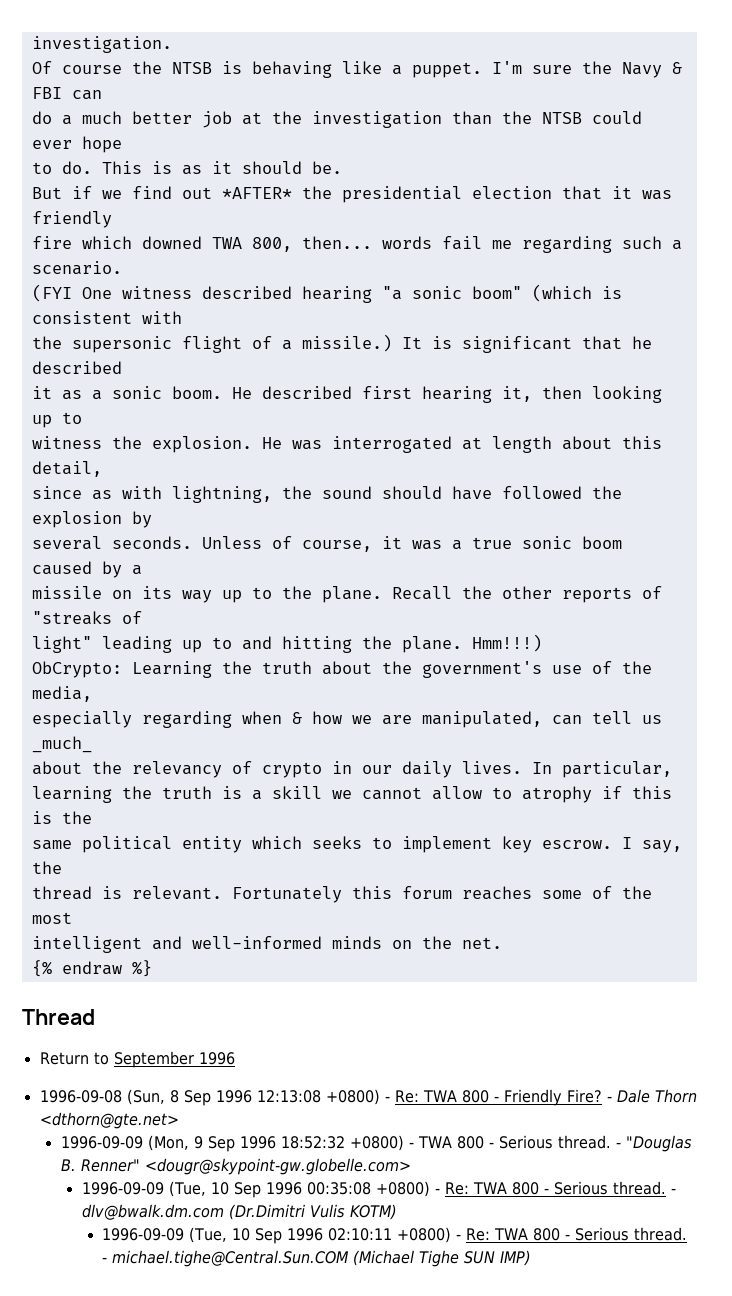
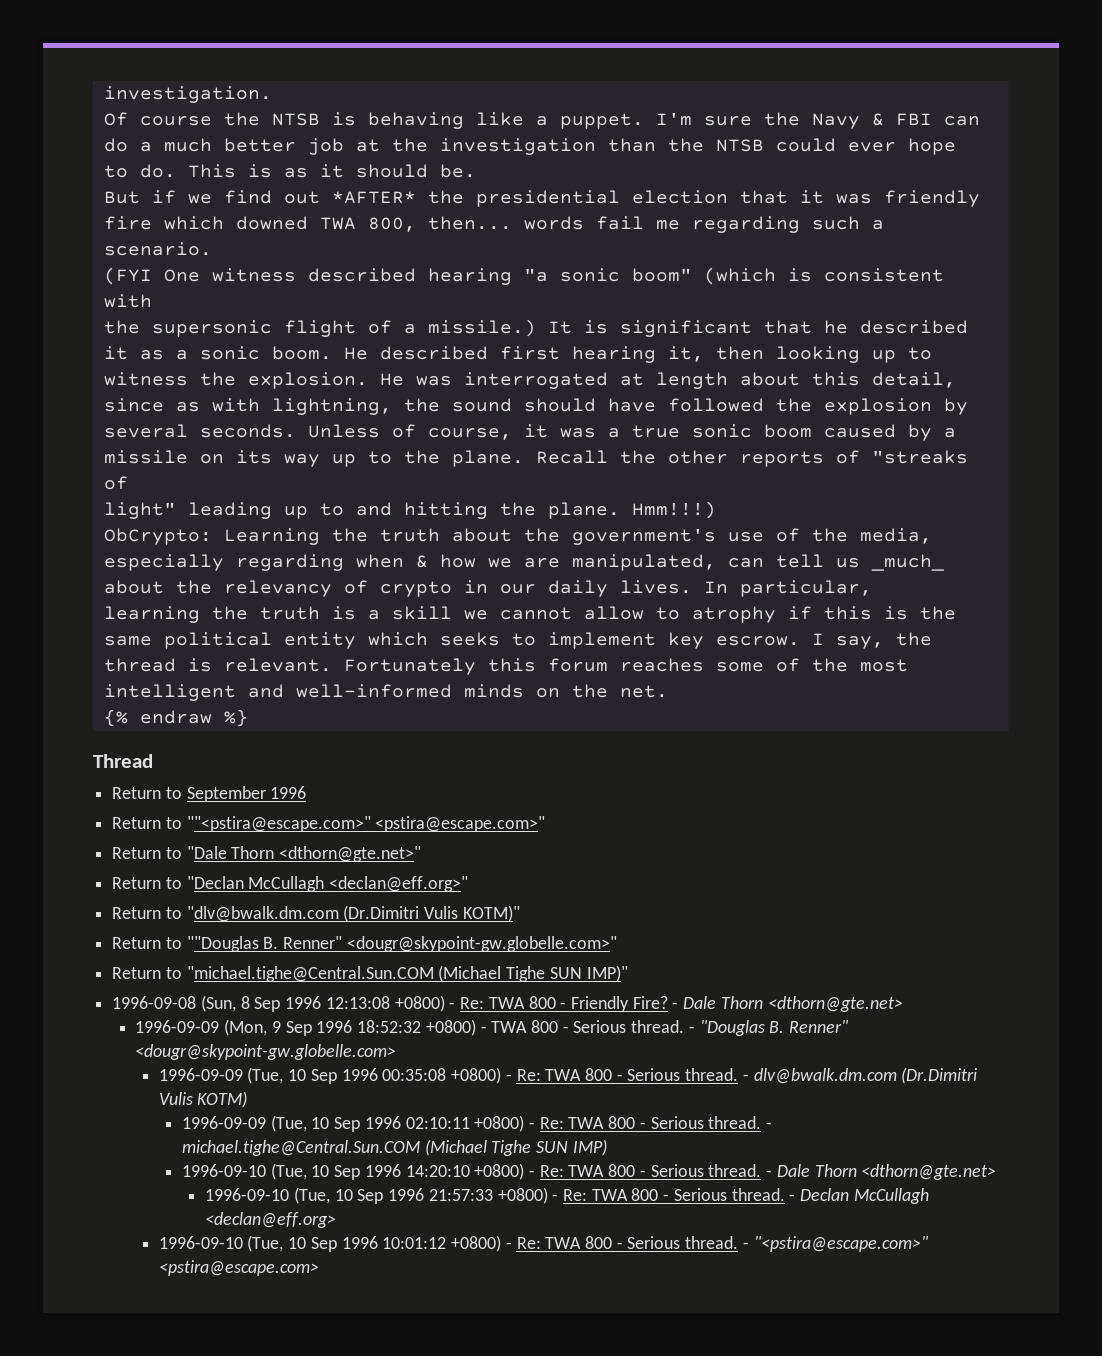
+ Return to ""<pstira@escape.com>" <pstira@escape.com>"
+ Return to "Dale Thorn <dthorn@gte.net>"
+ Return to "Declan McCullagh <declan@eff.org>"
+ Return to "dlv@bwalk.dm.com (Dr.Dimitri Vulis KOTM)"
+ Return to ""Douglas B. Renner" <dougr@skypoint-gw.globelle.com>"
+ Return to "michael.tighe@Central.Sun.COM (Michael Tighe SUN IMP)"
+ 1996-09-10 (Tue, 10 Sep 1996 14:20:10 +0800) - Re: TWA 800 - Serious thread. - Dale Thorn <dthorn@gte.net>
+ 1996-09-10 (Tue, 10 Sep 1996 21:57:33 +0800) - Re: TWA 800 - Serious thread. - Declan McCullagh <declan@eff.org>
+ 1996-09-10 (Tue, 10 Sep 1996 10:01:12 +0800) - Re: TWA 800 - Serious thread. - "<pstira@escape.com>" <pstira@escape.com>

